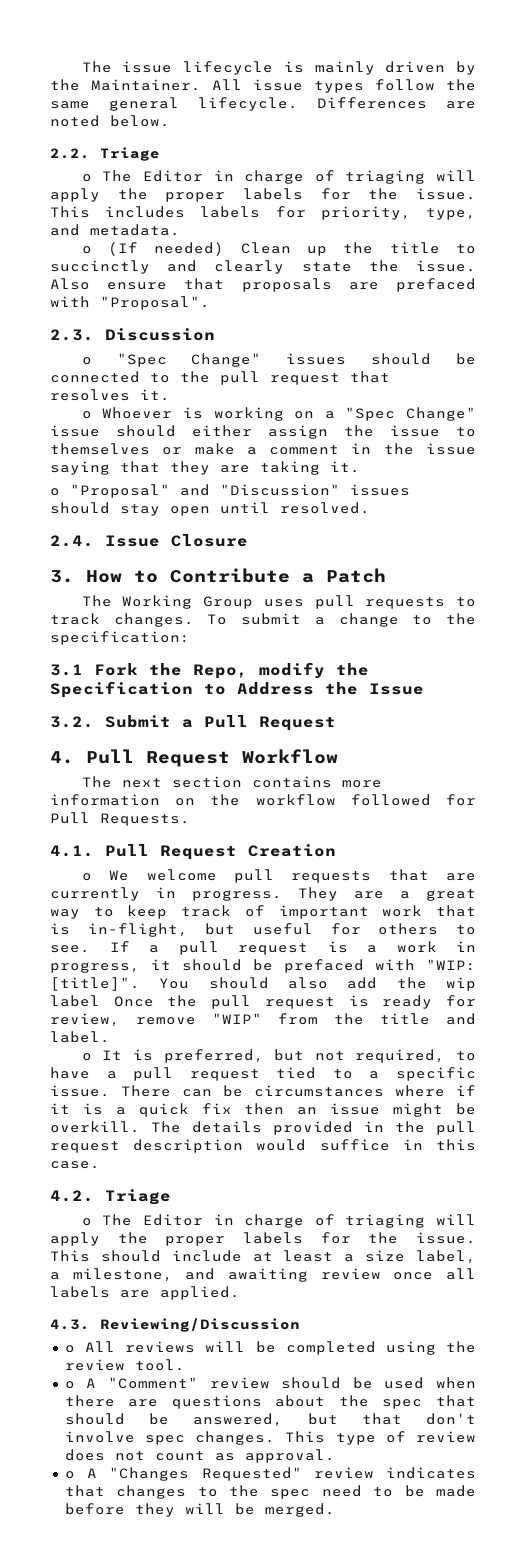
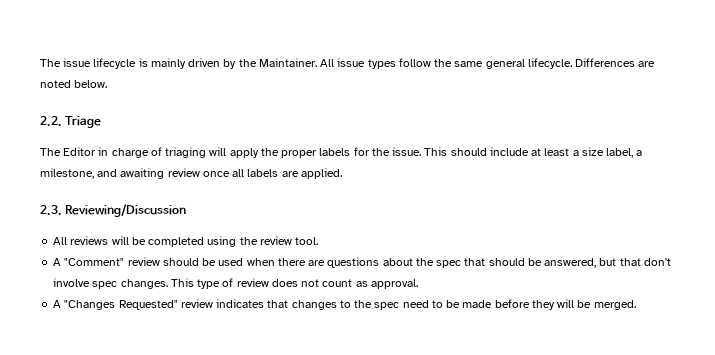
- o The Editor in charge of triaging will apply the proper labels for the issue. This includes labels for priority, type, and metadata.
- o (If needed) Clean up the title to succinctly and clearly state the issue. Also ensure that proposals are prefaced with "Proposal".
- 2.3. Discussion
- o "Spec Change" issues should be connected to the pull request that resolves it.
- o Whoever is working on a "Spec Change" issue should either assign the issue to themselves or make a comment in the issue saying that they are taking it.
- o "Proposal" and "Discussion" issues should stay open until resolved.
- 2.4. Issue Closure
- 3. How to Contribute a Patch
- The Working Group uses pull requests to track changes. To submit a change to the specification:
- 3.1 Fork the Repo, modify the Specification to Address the Issue
- 3.2. Submit a Pull Request
- 4. Pull Request Workflow
- The next section contains more information on the workflow followed for Pull Requests.
- 4.1. Pull Request Creation
- o We welcome pull requests that are currently in progress. They are a great way to keep track of important work that is in-flight, but useful for others to see. If a pull request is a work in progress, it should be prefaced with "WIP: [title]". You should also add the wip label Once the pull request is ready for review, remove "WIP" from the title and label.
- o It is preferred, but not required, to have a pull request tied to a specific issue. There can be circumstances where if it is a quick fix then an issue might be overkill. The details provided in the pull request description would suffice in this case.
- 4.2. Triage
- o The Editor in charge of triaging will apply the proper labels for the issue.
+ The Editor in charge of triaging will apply the proper labels for the issue.
- 4.3. Reviewing/Discussion
+ 2.3. Reviewing/Discussion
- o All reviews will be completed using the review tool.
+ All reviews will be completed using the review tool.
- o A "Comment" review should be used when there are questions about the spec that should be answered, but that don't involve spec changes.
+ A "Comment" review should be used when there are questions about the spec that should be answered, but that don't involve spec changes.
- o A "Changes Requested" review indicates that changes to the spec need to be made before they will be merged.
+ A "Changes Requested" review indicates that changes to the spec need to be made before they will be merged.

